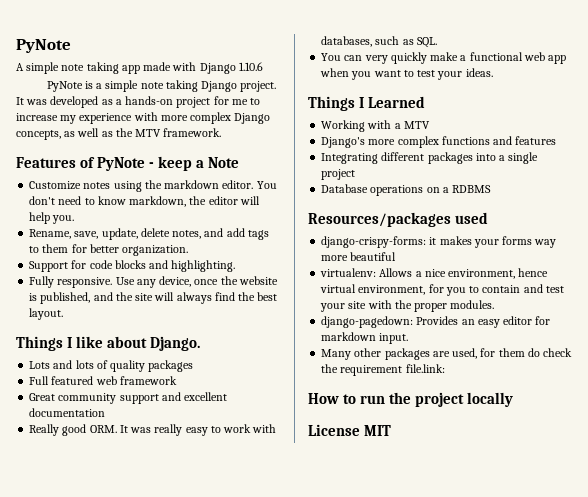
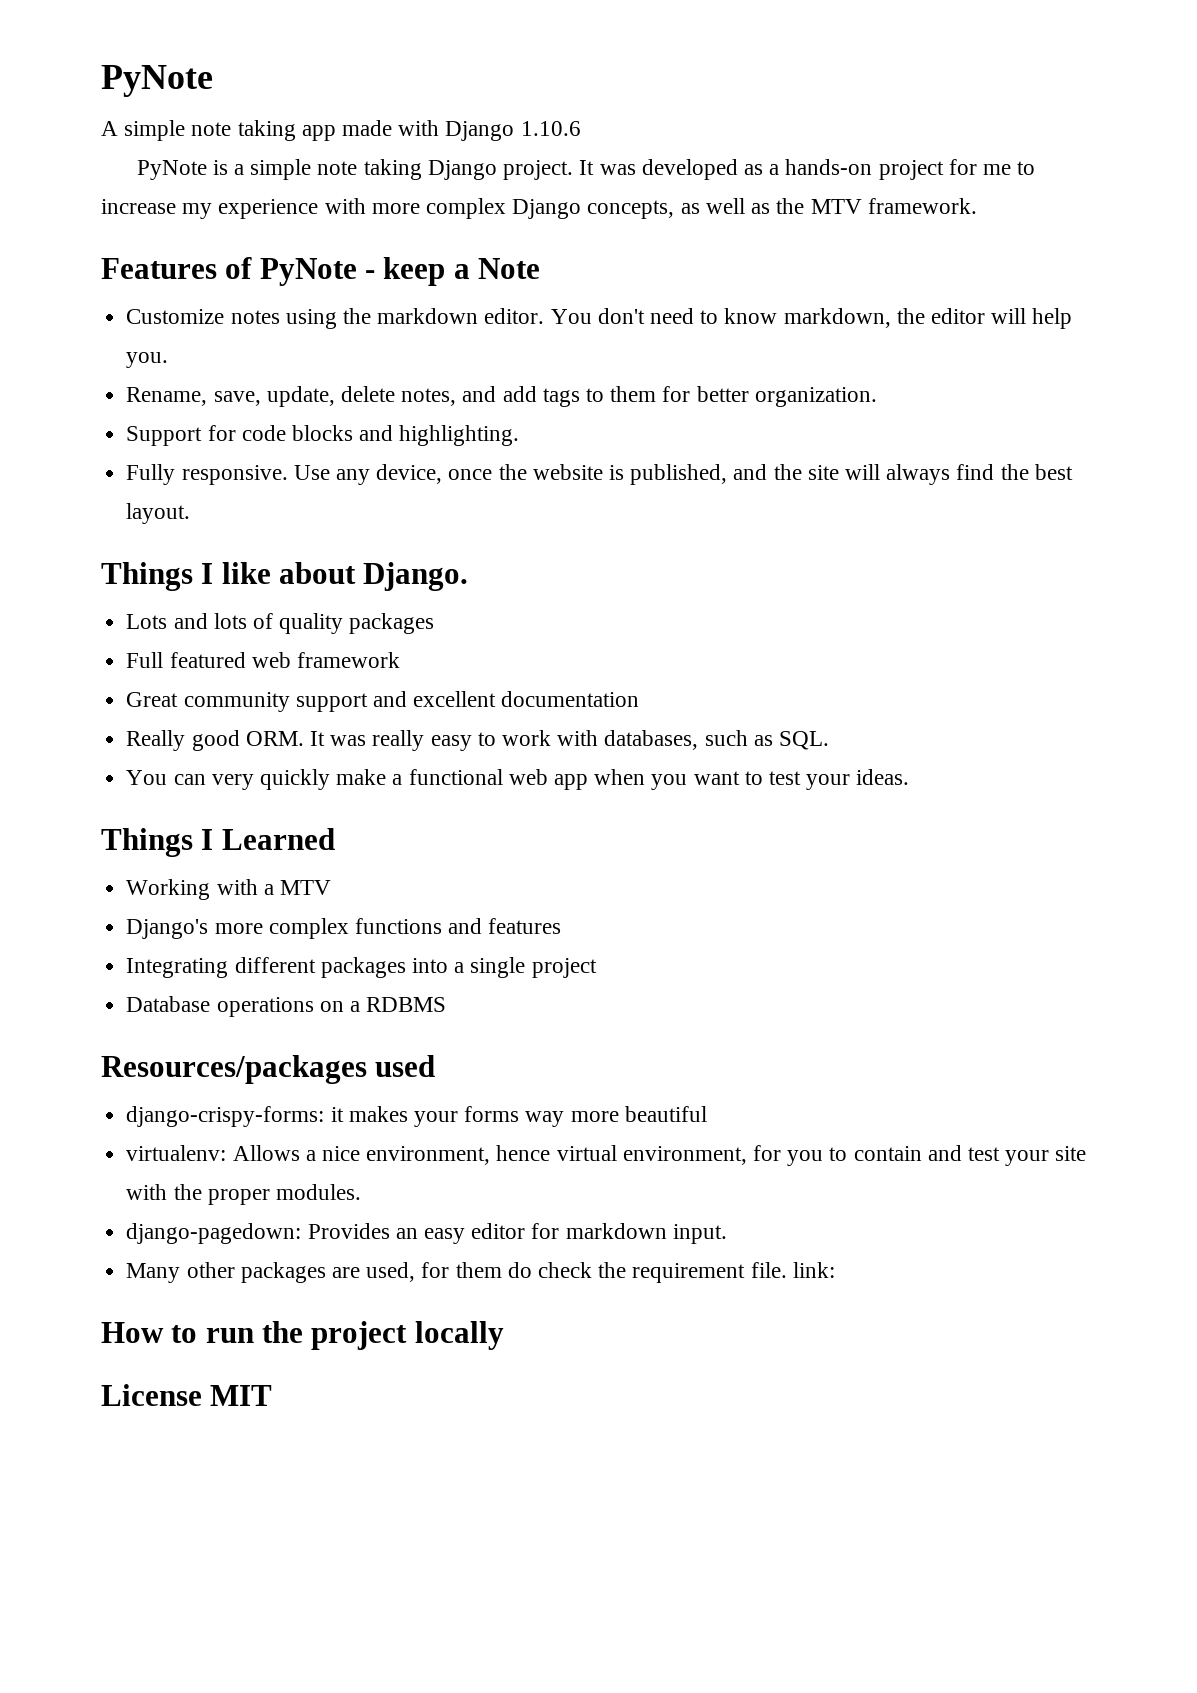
- Many other packages are used, for them do check the requirement file.link:
+ Many other packages are used, for them do check the requirement file. link:

